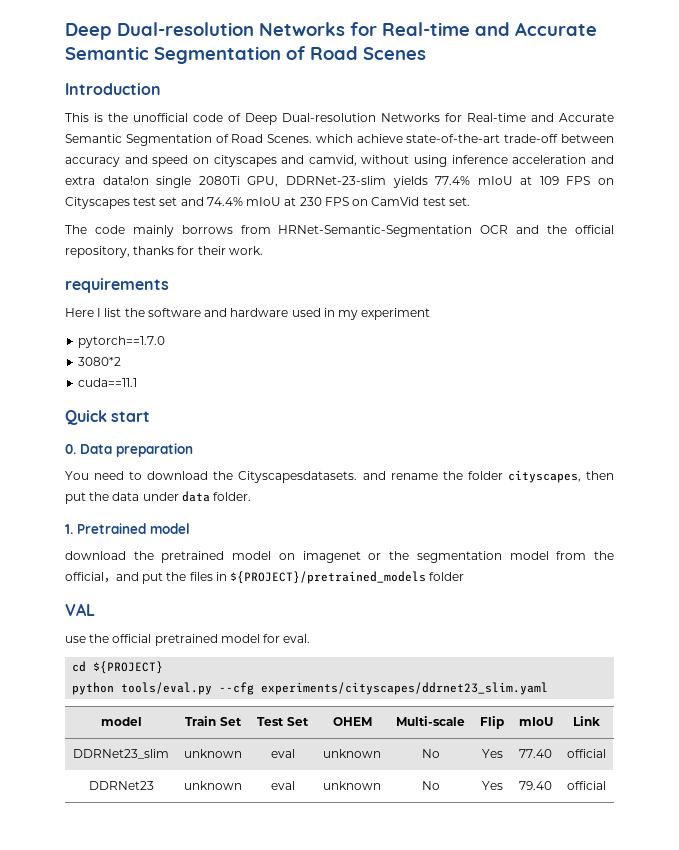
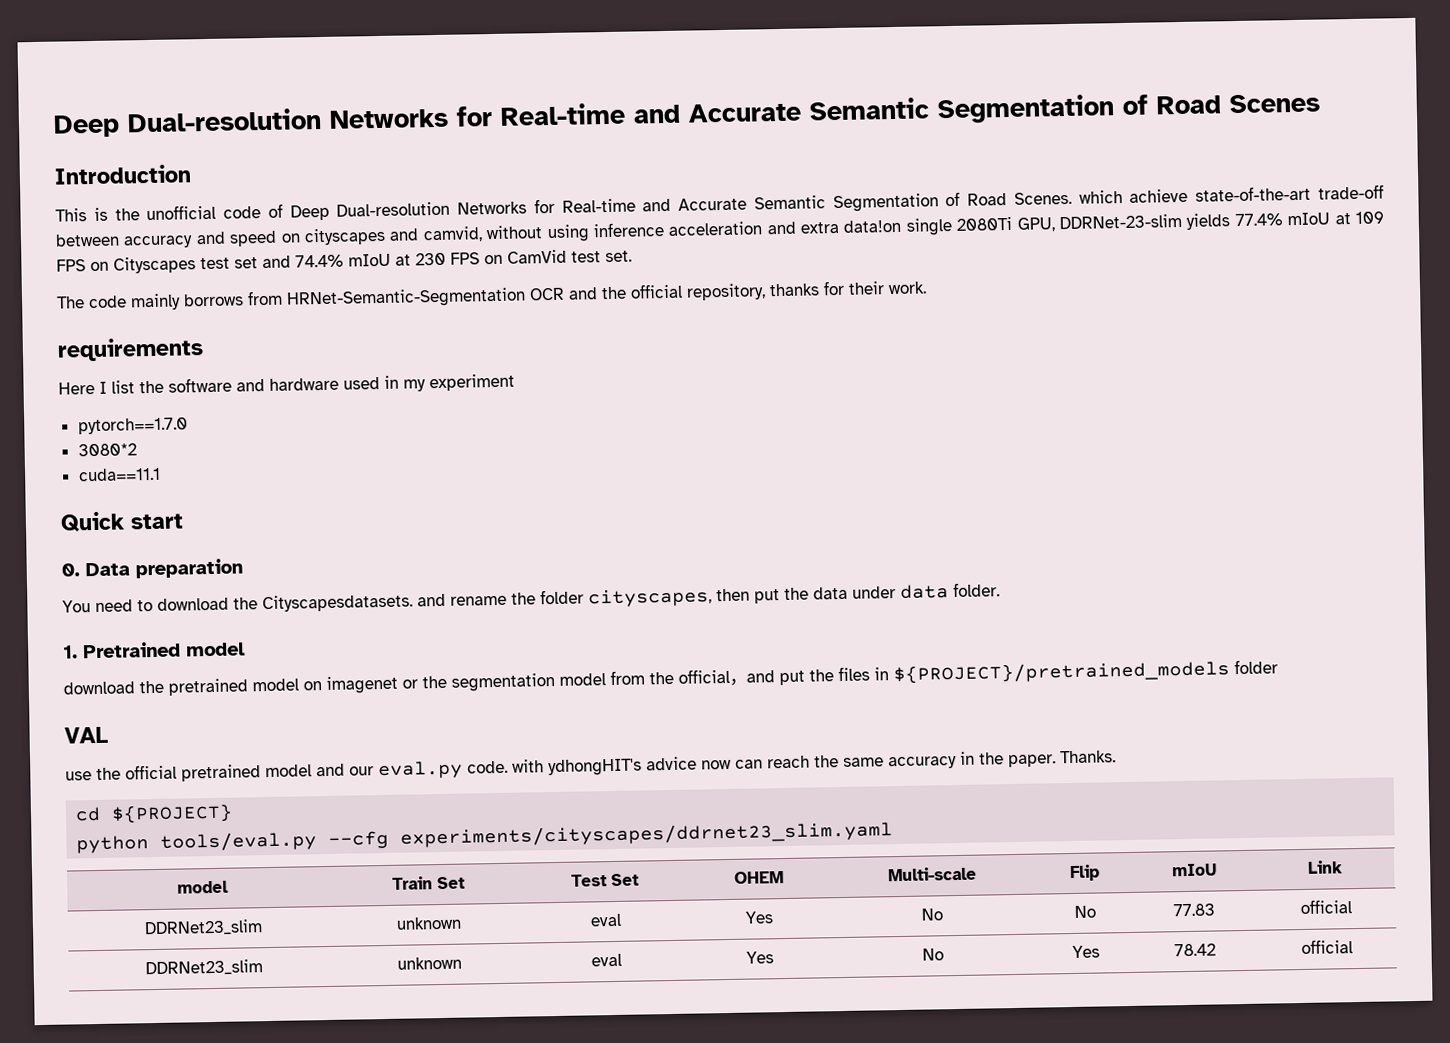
- use the official pretrained model for eval.
+ use the official pretrained model and our eval.py code. with ydhongHIT's advice now can reach the same accuracy in the paper. Thanks.
- DDRNet23_slim | unknown | eval | unknown | No | Yes | 77.40 | official
- DDRNet23 | unknown | eval | unknown | No | Yes | 79.40 | official
+ DDRNet23_slim | unknown | eval | Yes | No | No | 77.83 | official
+ DDRNet23_slim | unknown | eval | Yes | No | Yes | 78.42 | official

